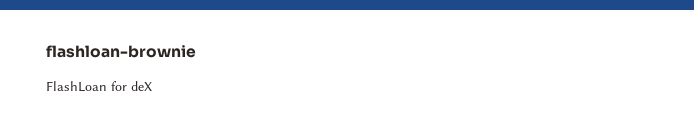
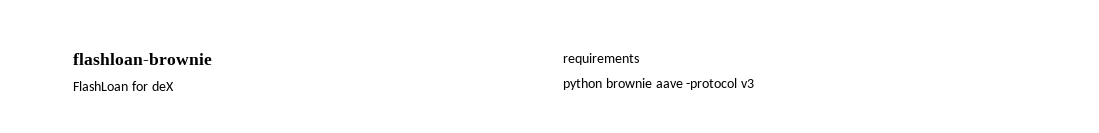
+ requirements
+ python brownie aave -protocol v3

